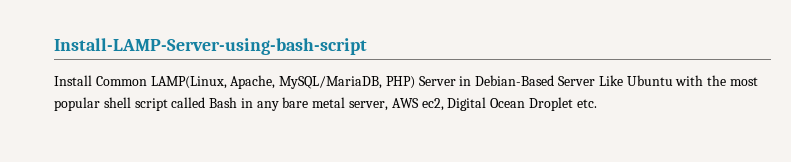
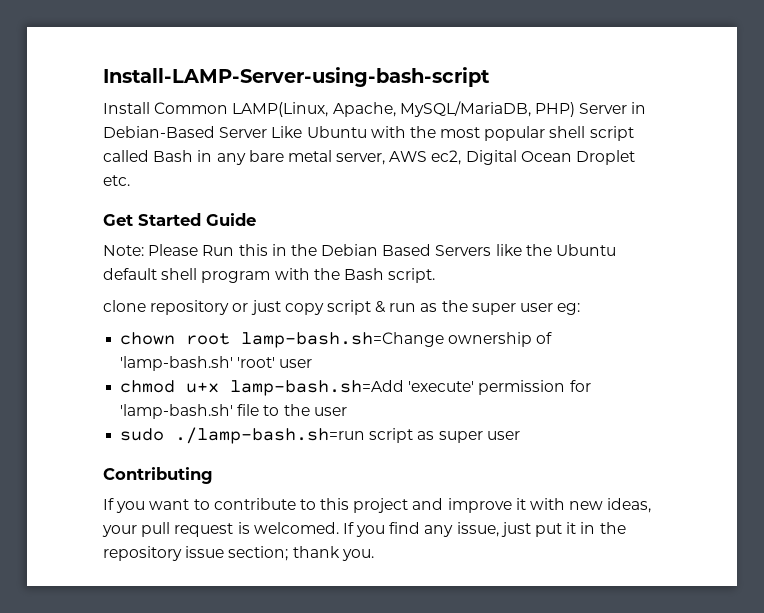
+ Get Started Guide
+ Note: Please Run this in the Debian Based Servers like the Ubuntu default shell program with the Bash script.
+ clone repository or just copy script & run as the super user eg:
+ chown root lamp-bash.sh=Change ownership of 'lamp-bash.sh' 'root' user
+ chmod u+x lamp-bash.sh=Add 'execute' permission for 'lamp-bash.sh' file to the user
+ sudo ./lamp-bash.sh=run script as super user
+ Contributing
+ If you want to contribute to this project and improve it with new ideas, your pull request is welcomed. If you find any issue, just put it in the repository issue section; thank you.

